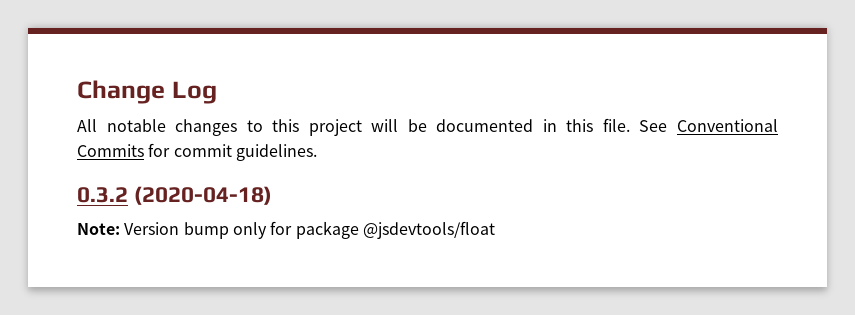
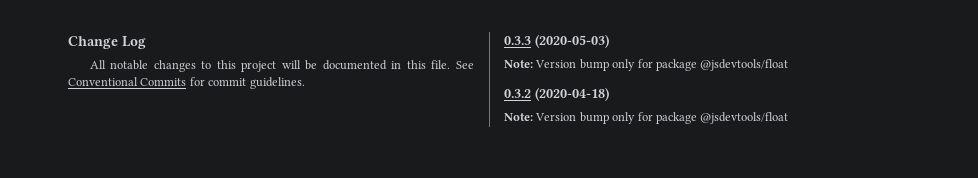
+ 0.3.3 (2020-05-03)
+ Note: Version bump only for package @jsdevtools/float

